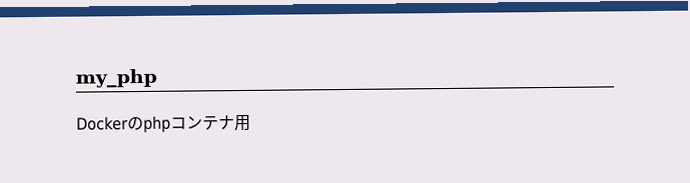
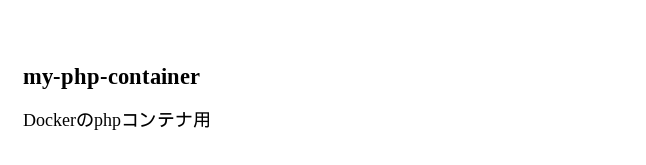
- my_php
+ my-php-container

